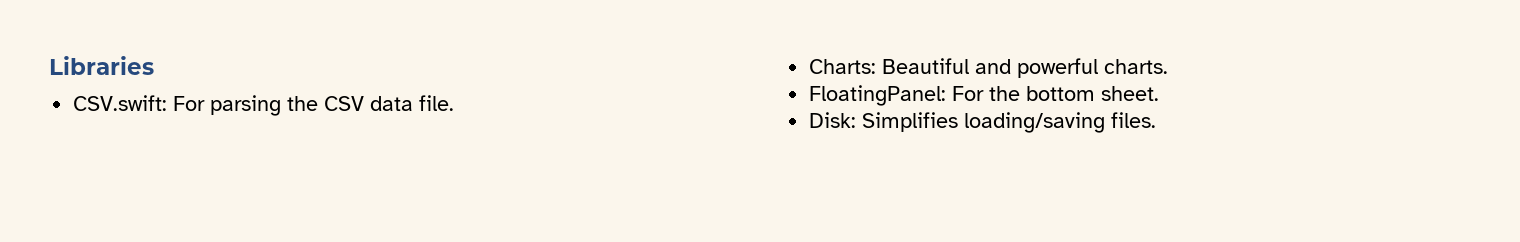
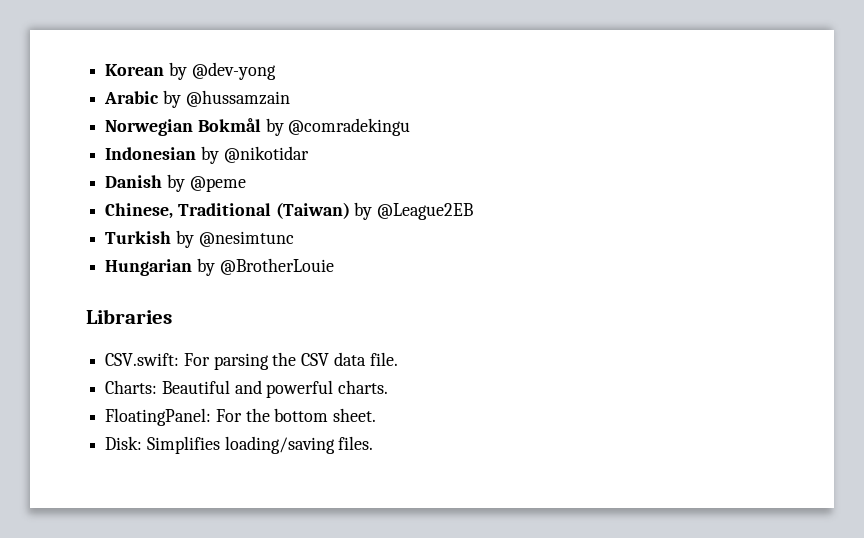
+ Korean by @dev-yong
+ Arabic by @hussamzain
+ Norwegian Bokmål by @comradekingu
+ Indonesian by @nikotidar
+ Danish by @peme
+ Chinese, Traditional (Taiwan) by @League2EB
+ Turkish by @nesimtunc
+ Hungarian by @BrotherLouie

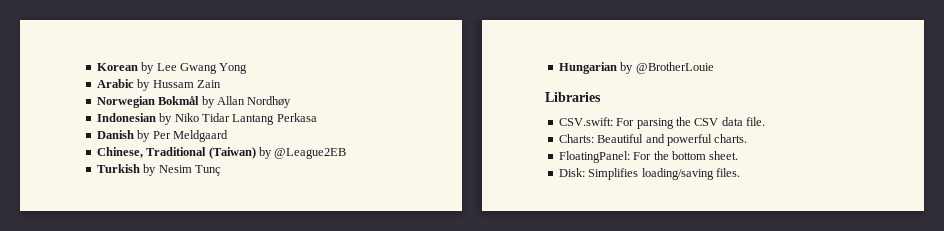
- Korean by @dev-yong
+ Korean by Lee Gwang Yong
- Arabic by @hussamzain
+ Arabic by Hussam Zain
- Norwegian Bokmål by @comradekingu
+ Norwegian Bokmål by Allan Nordhøy
- Indonesian by @nikotidar
+ Indonesian by Niko Tidar Lantang Perkasa
- Danish by @peme
+ Danish by Per Meldgaard
- Turkish by @nesimtunc
+ Turkish by Nesim Tunç

